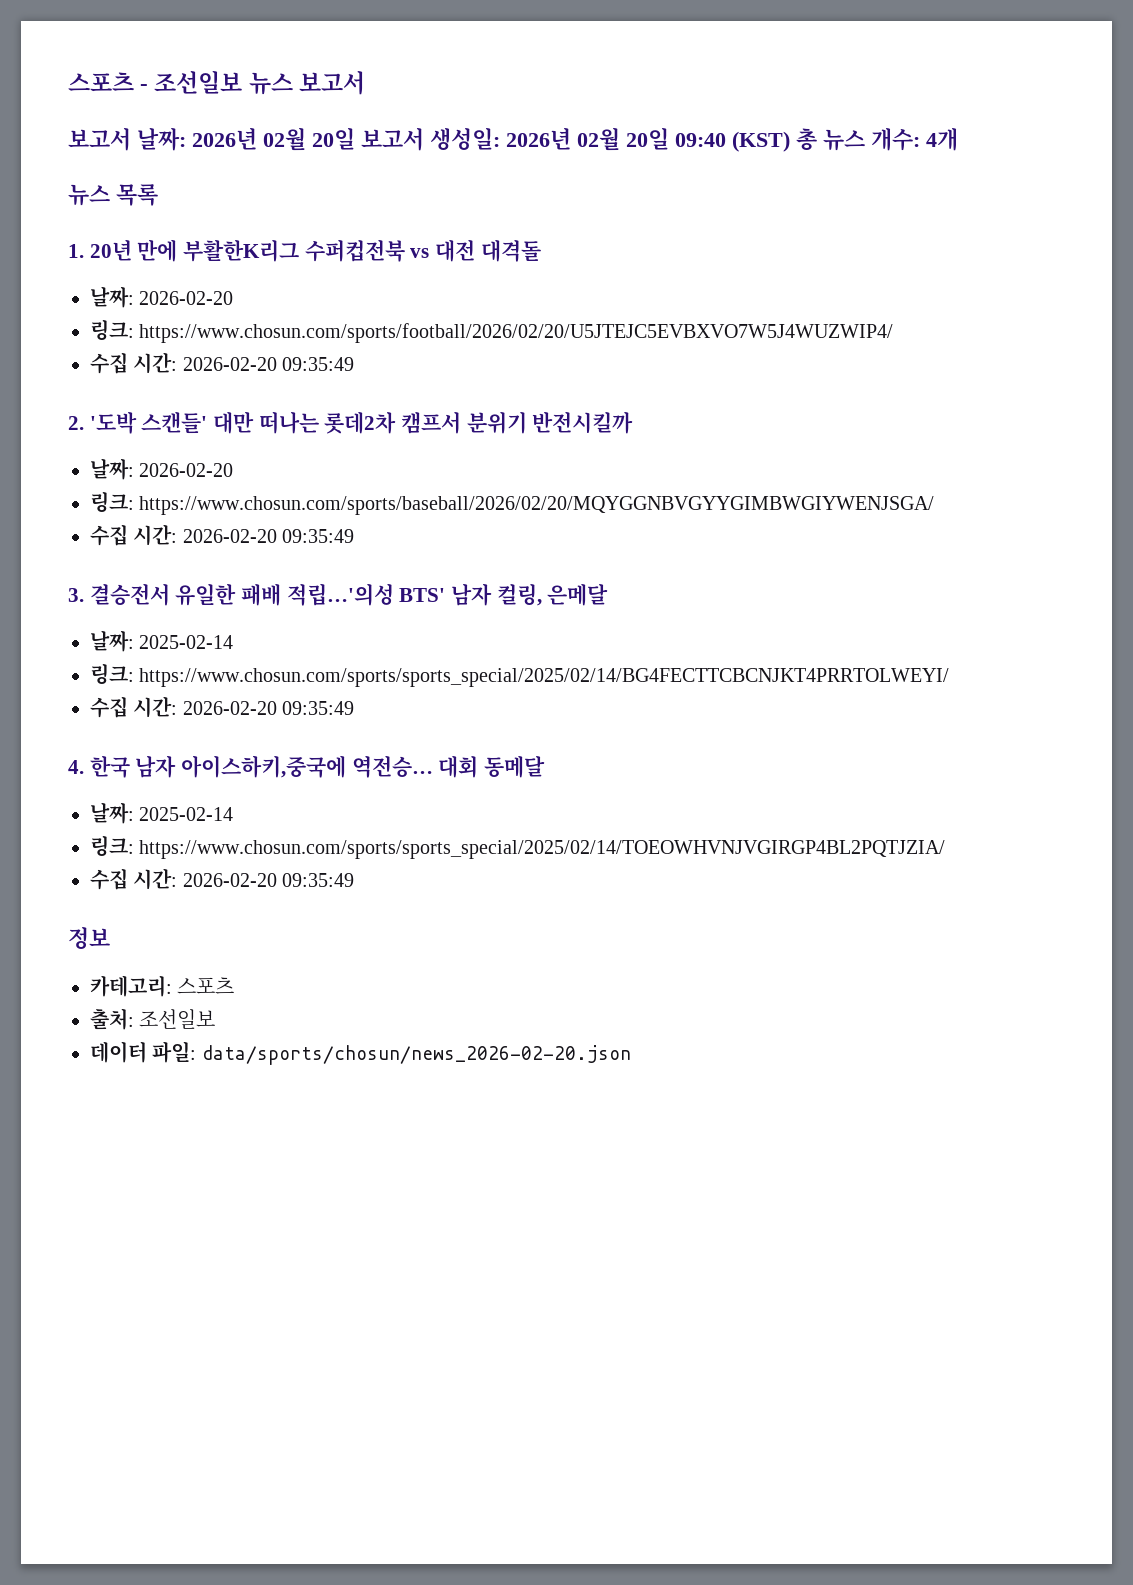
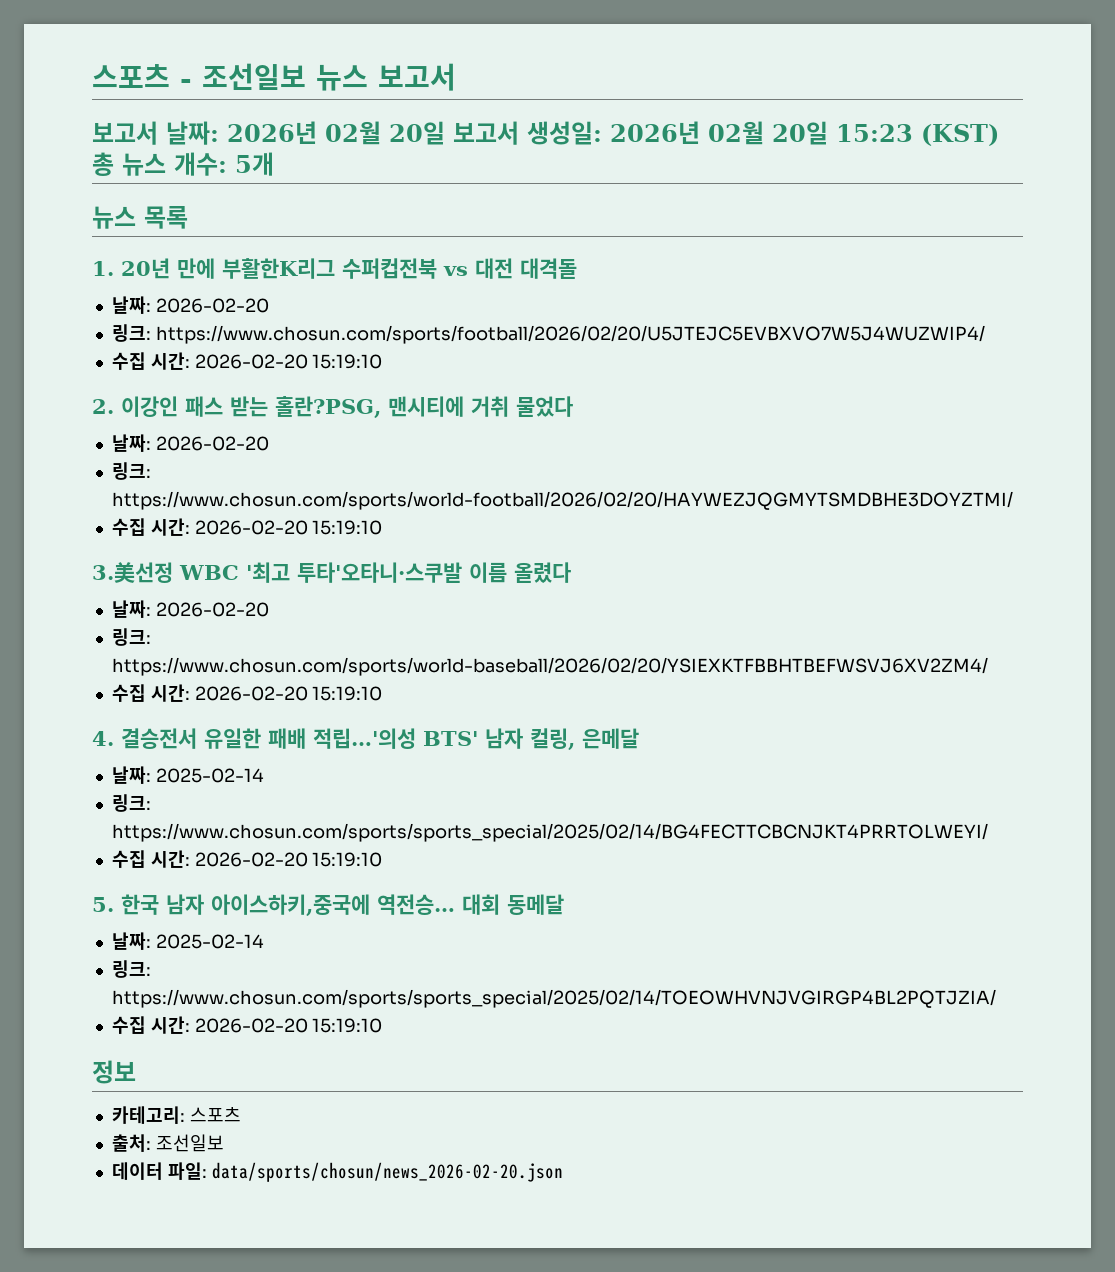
- 보고서 날짜: 2026년 02월 20일 보고서 생성일: 2026년 02월 20일 09:40 (KST) 총 뉴스 개수: 4개
+ 보고서 날짜: 2026년 02월 20일 보고서 생성일: 2026년 02월 20일 15:23 (KST) 총 뉴스 개수: 5개
  링크: https://www.chosun.com/sports/football/2026/02/20/U5JTEJC5EVBXVO7W5J4WUZWIP4/
- 수집 시간: 2026-02-20 09:35:49
+ 수집 시간: 2026-02-20 15:19:10
- 2. '도박 스캔들' 대만 떠나는 롯데2차 캠프서 분위기 반전시킬까
+ 2. 이강인 패스 받는 홀란?PSG, 맨시티에 거취 물었다
  날짜: 2026-02-20
- 링크: https://www.chosun.com/sports/baseball/2026/02/20/MQYGGNBVGYYGIMBWGIYWENJSGA/
- 수집 시간: 2026-02-20 09:35:49
+ 링크: https://www.chosun.com/sports/world-football/2026/02/20/HAYWEZJQGMYTSMDBHE3DOYZTMI/
+ 수집 시간: 2026-02-20 15:19:10
- 3. 결승전서 유일한 패배 적립…'의성 BTS' 남자 컬링, 은메달
+ 3.美선정 WBC '최고 투타'오타니·스쿠발 이름 올렸다
+ 날짜: 2026-02-20
+ 링크: https://www.chosun.com/sports/world-baseball/2026/02/20/YSIEXKTFBBHTBEFWSVJ6XV2ZM4/
+ 수집 시간: 2026-02-20 15:19:10
+ 4. 결승전서 유일한 패배 적립…'의성 BTS' 남자 컬링, 은메달
  링크: https://www.chosun.com/sports/sports_special/2025/02/14/BG4FECTTCBCNJKT4PRRTOLWEYI/
- 수집 시간: 2026-02-20 09:35:49
- 4. 한국 남자 아이스하키,중국에 역전승…
+ 수집 시간: 2026-02-20 15:19:10
+ 5. 한국 남자 아이스하키,중국에 역전승…
  링크: https://www.chosun.com/sports/sports_special/2025/02/14/TOEOWHVNJVGIRGP4BL2PQTJZIA/
- 수집 시간: 2026-02-20 09:35:49
+ 수집 시간: 2026-02-20 15:19:10

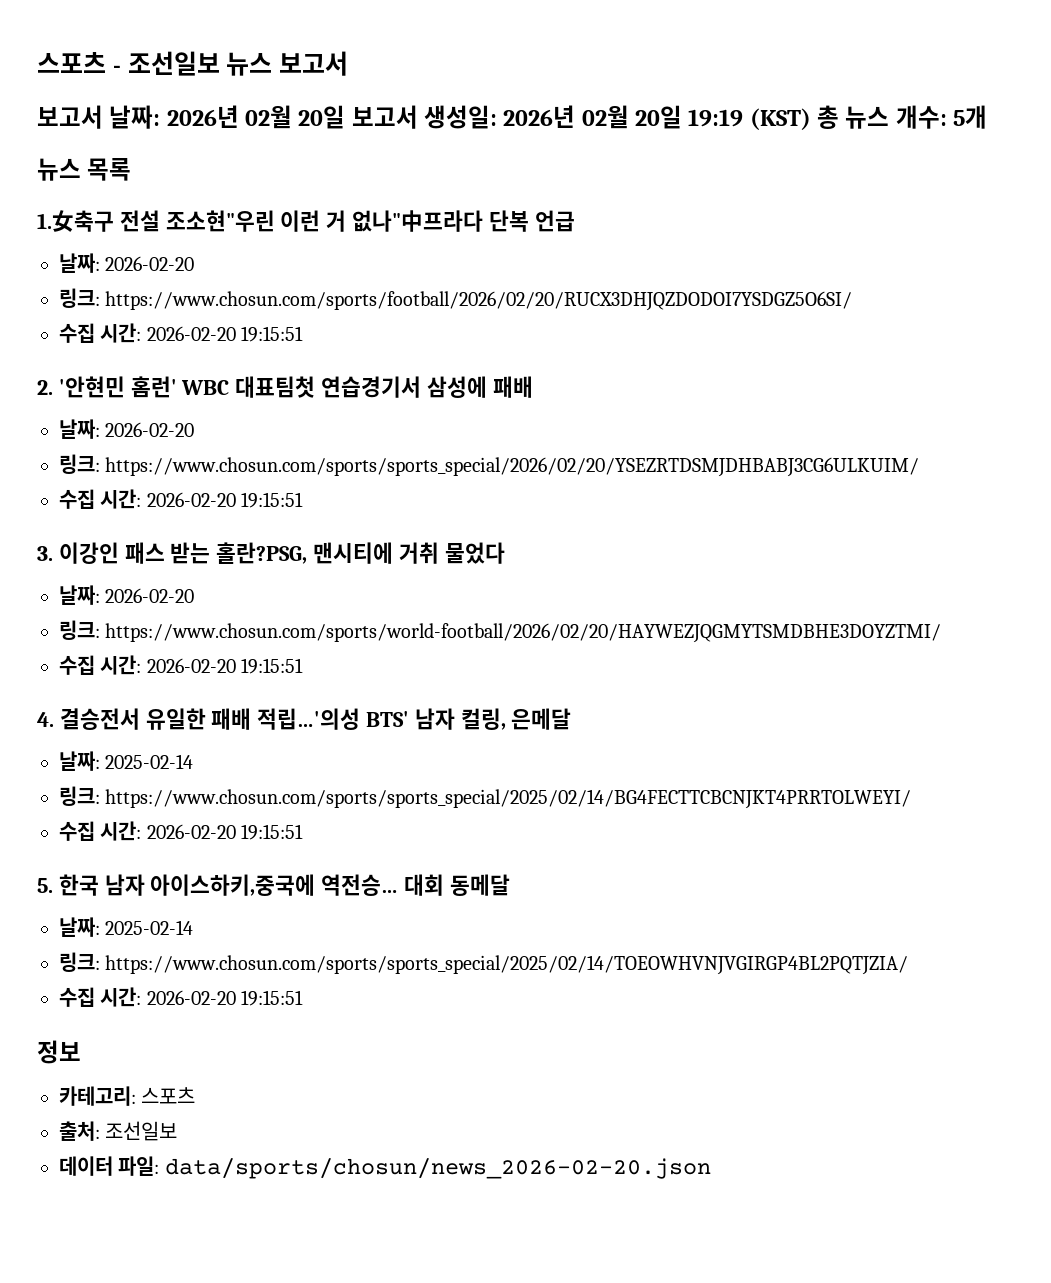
- 보고서 날짜: 2026년 02월 20일 보고서 생성일: 2026년 02월 20일 15:23 (KST) 총 뉴스 개수: 5개
+ 보고서 날짜: 2026년 02월 20일 보고서 생성일: 2026년 02월 20일 19:19 (KST) 총 뉴스 개수: 5개
- 1. 20년 만에 부활한K리그 수퍼컵전북 vs 대전 대격돌
+ 1.女축구 전설 조소현"우린 이런 거 없나"中프라다 단복 언급
  날짜: 2026-02-20
- 링크: https://www.chosun.com/sports/football/2026/02/20/U5JTEJC5EVBXVO7W5J4WUZWIP4/
- 수집 시간: 2026-02-20 15:19:10
+ 링크: https://www.chosun.com/sports/football/2026/02/20/RUCX3DHJQZDODOI7YSDGZ5O6SI/
+ 수집 시간: 2026-02-20 19:15:51
- 2. 이강인 패스 받는 홀란?PSG, 맨시티에 거취 물었다
+ 2. '안현민 홈런' WBC 대표팀첫 연습경기서 삼성에 패배
+ 날짜: 2026-02-20
+ 링크: https://www.chosun.com/sports/sports_special/2026/02/20/YSEZRTDSMJDHBABJ3CG6ULKUIM/
+ 수집 시간: 2026-02-20 19:15:51
+ 3. 이강인 패스 받는 홀란?PSG, 맨시티에 거취 물었다
  링크: https://www.chosun.com/sports/world-football/2026/02/20/HAYWEZJQGMYTSMDBHE3DOYZTMI/
- 수집 시간: 2026-02-20 15:19:10
- 3.美선정 WBC '최고 투타'오타니·스쿠발 이름 올렸다
- 날짜: 2026-02-20
- 링크: https://www.chosun.com/sports/world-baseball/2026/02/20/YSIEXKTFBBHTBEFWSVJ6XV2ZM4/
- 수집 시간: 2026-02-20 15:19:10
+ 수집 시간: 2026-02-20 19:15:51
  링크: https://www.chosun.com/sports/sports_special/2025/02/14/BG4FECTTCBCNJKT4PRRTOLWEYI/
- 수집 시간: 2026-02-20 15:19:10
+ 수집 시간: 2026-02-20 19:15:51
  링크: https://www.chosun.com/sports/sports_special/2025/02/14/TOEOWHVNJVGIRGP4BL2PQTJZIA/
- 수집 시간: 2026-02-20 15:19:10
+ 수집 시간: 2026-02-20 19:15:51

